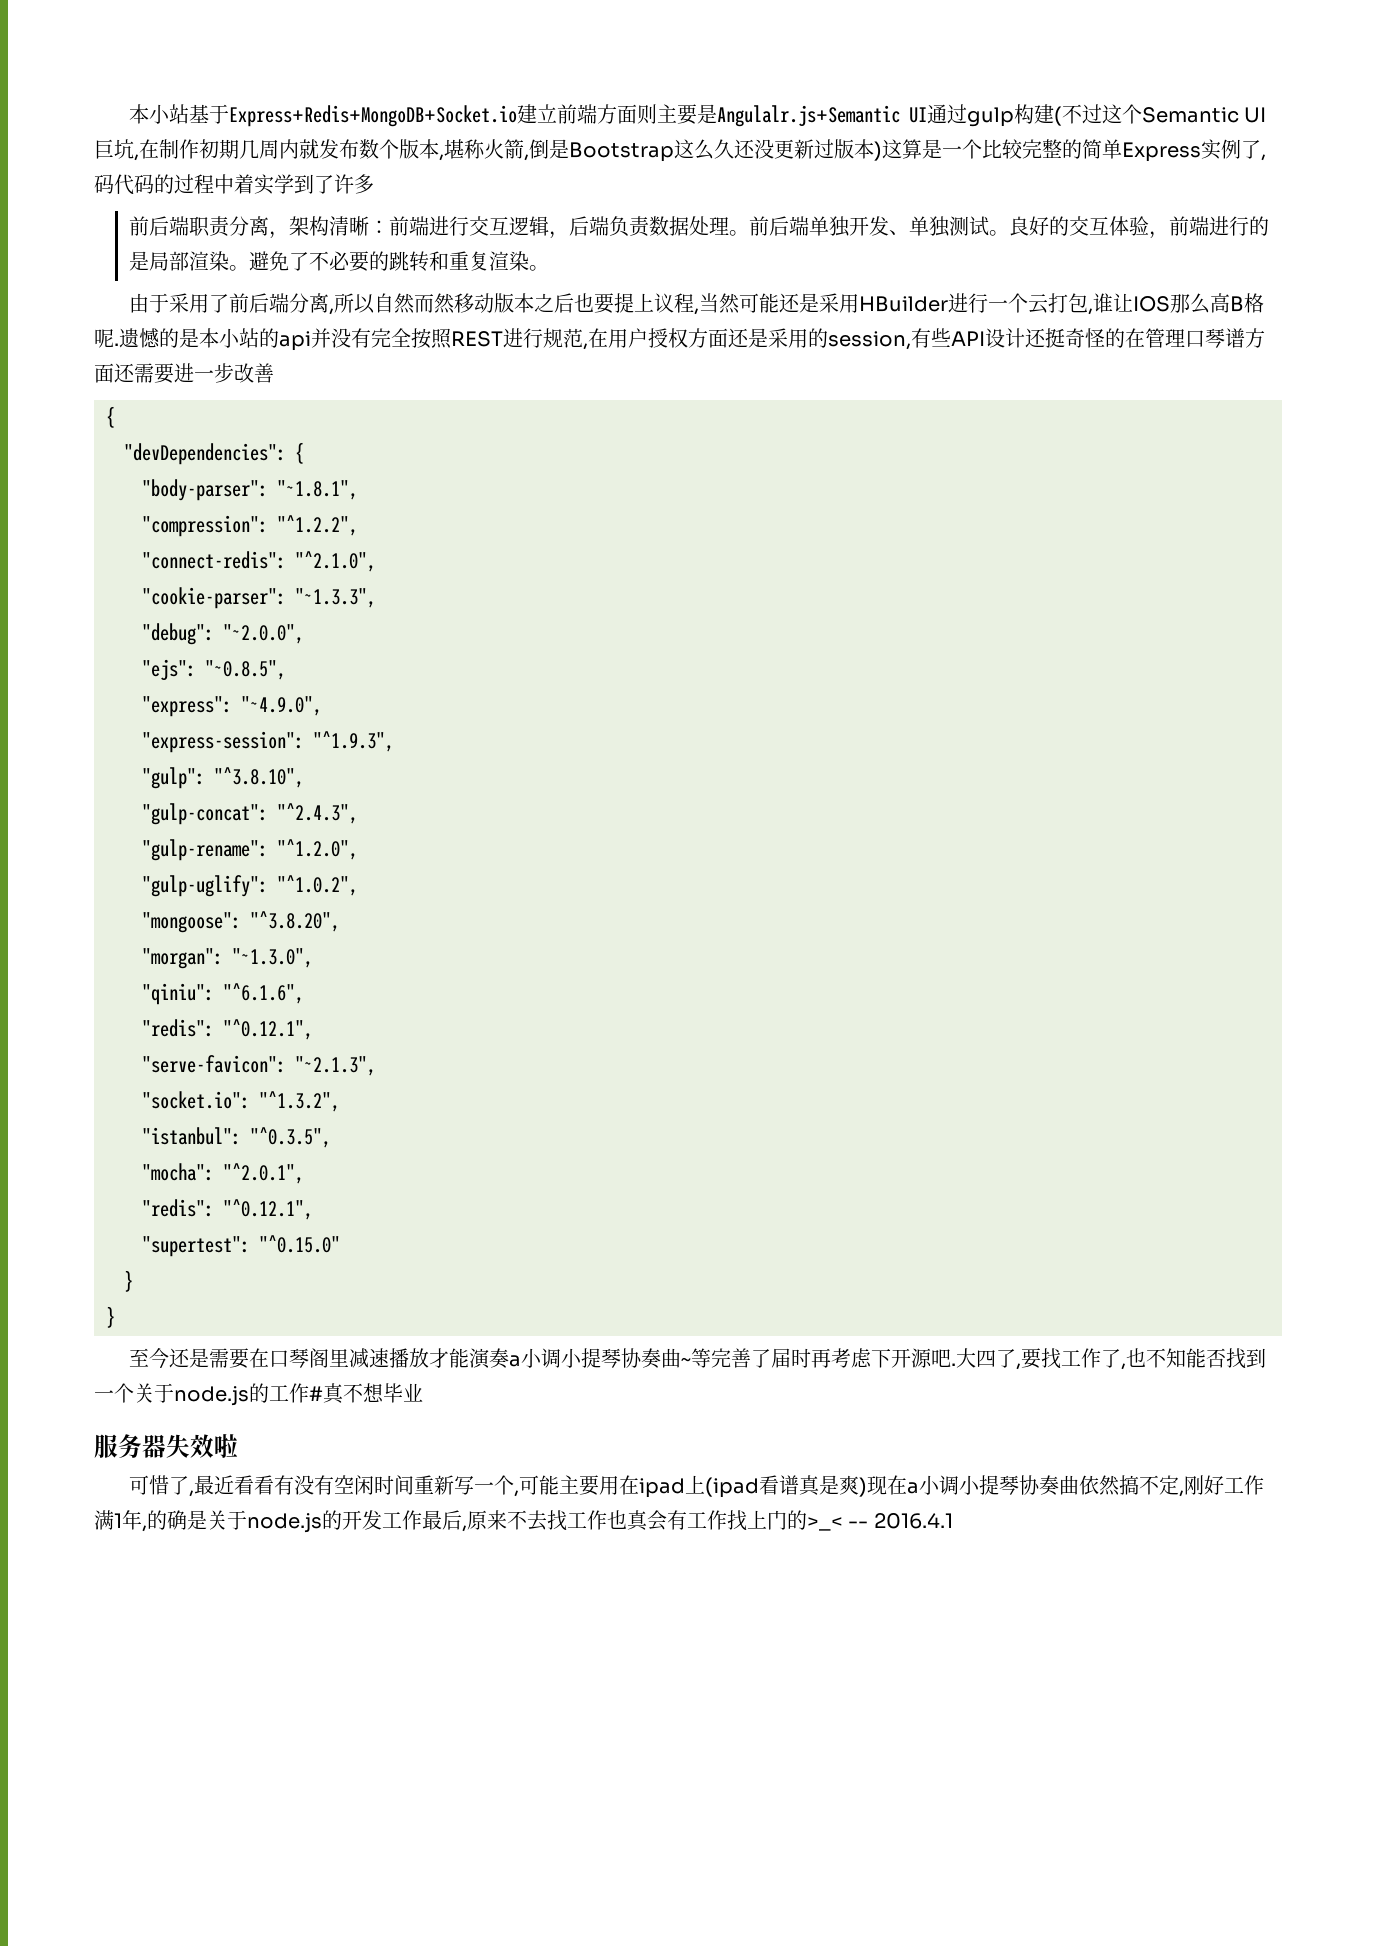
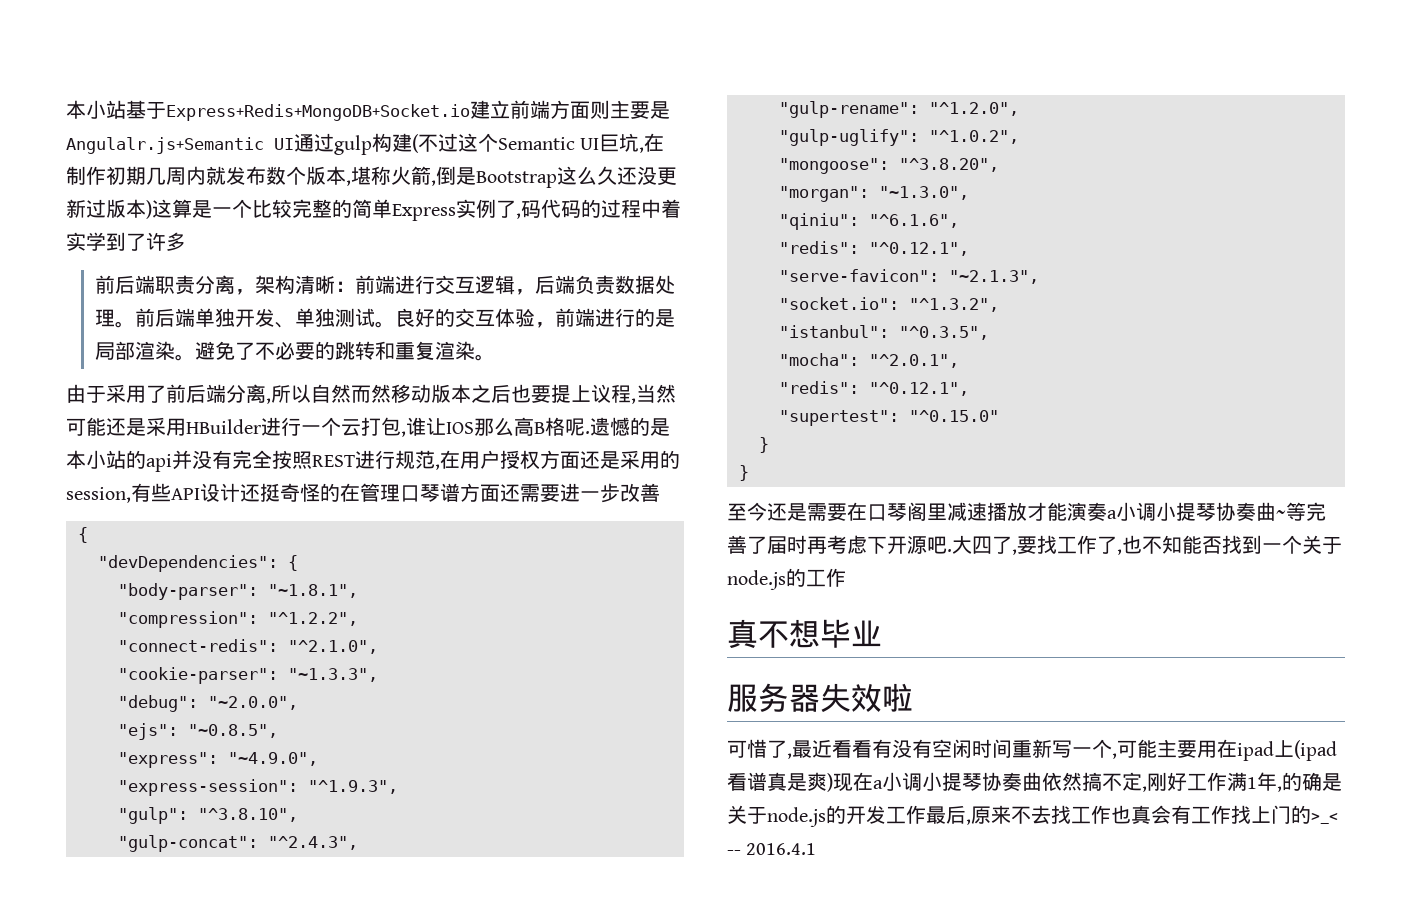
- 大四了,要找工作了,也不知能否找到一个关于node.js的工作#真不想毕业
+ 大四了,要找工作了,也不知能否找到一个关于node.js的工作
+ 真不想毕业

